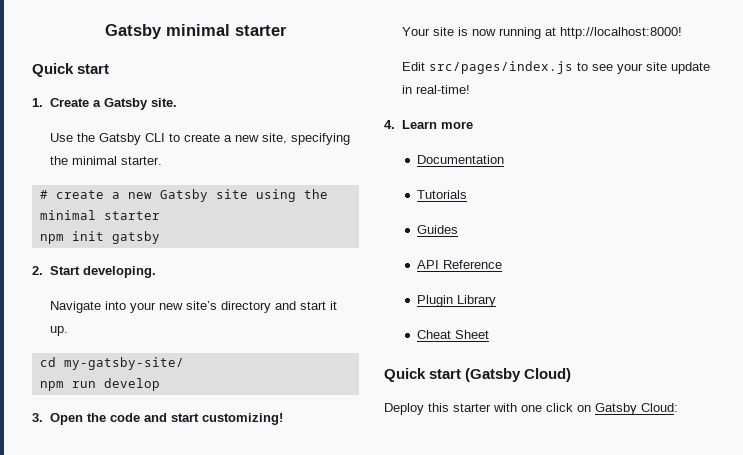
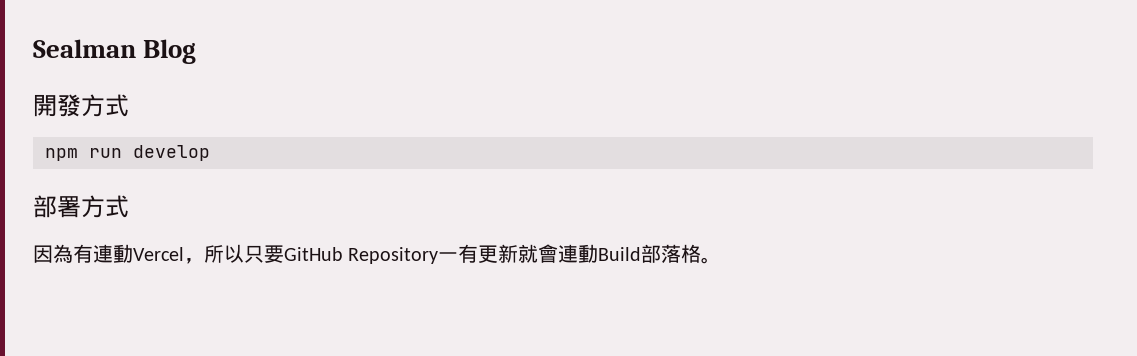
- Gatsby minimal starter
- Quick start
- 1. Create a Gatsby site.
- Use the Gatsby CLI to create a new site, specifying the minimal starter.
- # create a new Gatsby site using the minimal starter
- npm init gatsby
- 2. Start developing.
- Navigate into your new site’s directory and start it up.
- cd my-gatsby-site/
+ Sealman Blog
+ 開發方式
  npm run develop
- 3. Open the code and start customizing!
- Your site is now running at http://localhost:8000!
- Edit src/pages/index.js to see your site update in real-time!
- 4. Learn more
- Documentation
- Tutorials
- Guides
- API Reference
- Plugin Library
- Cheat Sheet
- Quick start (Gatsby Cloud)
- Deploy this starter with one click on Gatsby Cloud:
+ 部署方式
+ 因為有連動Vercel，所以只要GitHub Repository一有更新就會連動Build部落格。

